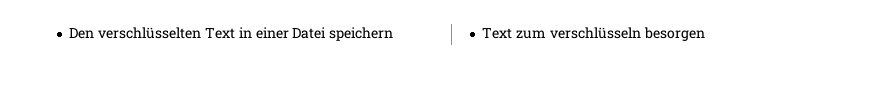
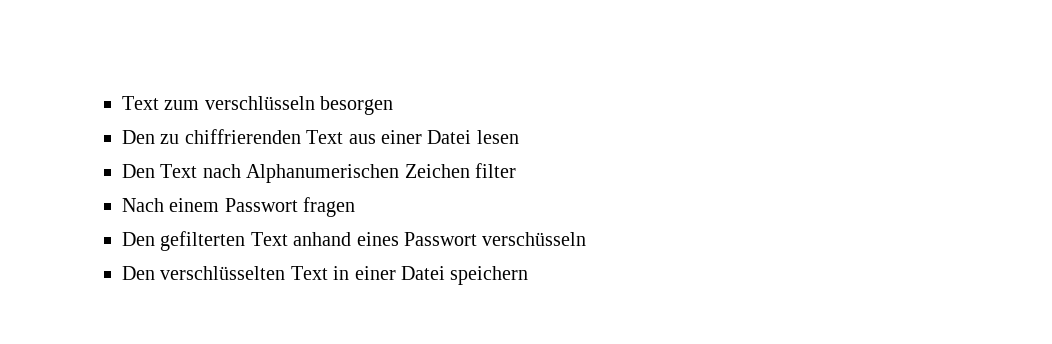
+ Text zum verschlüsseln besorgen
+ Den zu chiffrierenden Text aus einer Datei lesen
+ Den Text nach Alphanumerischen Zeichen filter
+ Nach einem Passwort fragen
+ Den gefilterten Text anhand eines Passwort verschüsseln
- Text zum verschlüsseln besorgen

